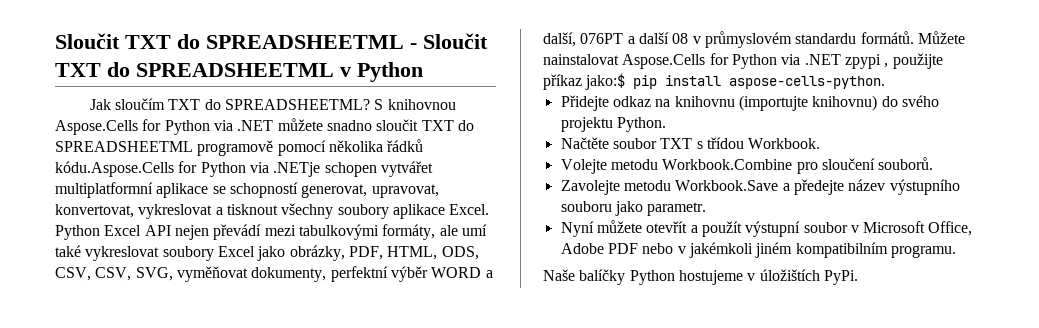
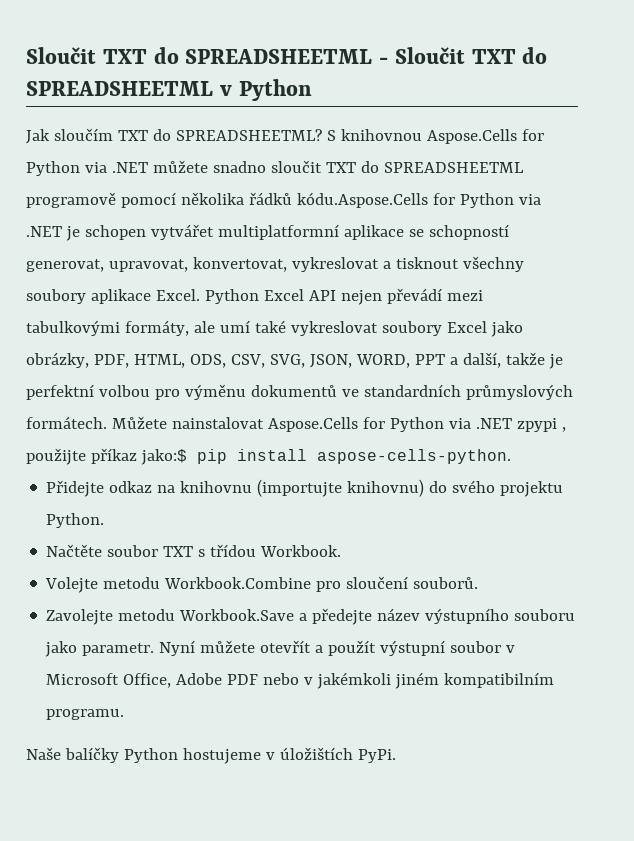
- S knihovnou Aspose.Cells for Python via .NET můžete snadno sloučit TXT do SPREADSHEETML programově pomocí několika řádků kódu.Aspose.Cells for Python via .NETje schopen vytvářet multiplatformní aplikace se schopností generovat, upravovat, konvertovat, vykreslovat a tisknout všechny soubory aplikace Excel.
+ S knihovnou Aspose.Cells for Python via .NET můžete snadno sloučit TXT do SPREADSHEETML programově pomocí několika řádků kódu.Aspose.Cells for Python via .NET je schopen vytvářet multiplatformní aplikace se schopností generovat, upravovat, konvertovat, vykreslovat a tisknout všechny soubory aplikace Excel.
- Python Excel API nejen převádí mezi tabulkovými formáty, ale umí také vykreslovat soubory Excel jako obrázky, PDF, HTML, ODS, CSV, CSV, SVG, vyměňovat dokumenty, perfektní výběr WORD a další, 076PT a další 08 v průmyslovém standardu formátů.
+ Python Excel API nejen převádí mezi tabulkovými formáty, ale umí také vykreslovat soubory Excel jako obrázky, PDF, HTML, ODS, CSV, SVG, JSON, WORD, PPT a další, takže je perfektní volbou pro výměnu dokumentů ve standardních průmyslových formátech.
- Zavolejte metodu Workbook.Save a předejte název výstupního souboru jako parametr.
- Nyní můžete otevřít a použít výstupní soubor v Microsoft Office, Adobe PDF nebo v jakémkoli jiném kompatibilním programu.
+ Zavolejte metodu Workbook.Save a předejte název výstupního souboru jako parametr. Nyní můžete otevřít a použít výstupní soubor v Microsoft Office, Adobe PDF nebo v jakémkoli jiném kompatibilním programu.

